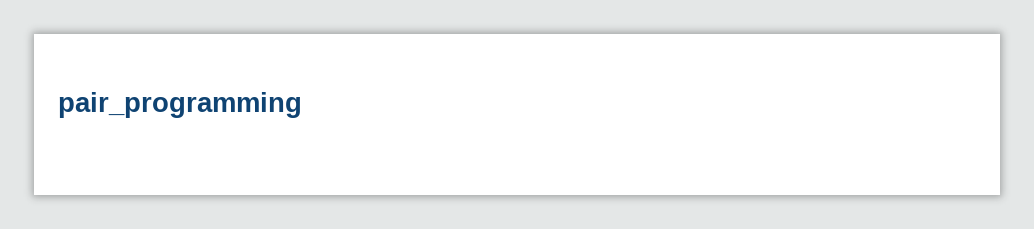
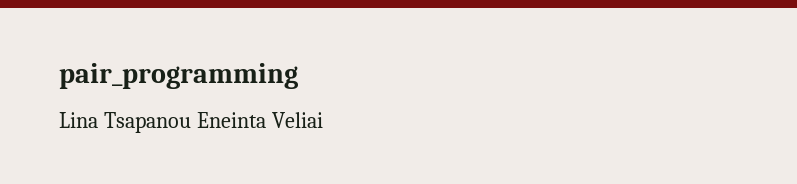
+ Lina Tsapanou Eneinta Veliai

